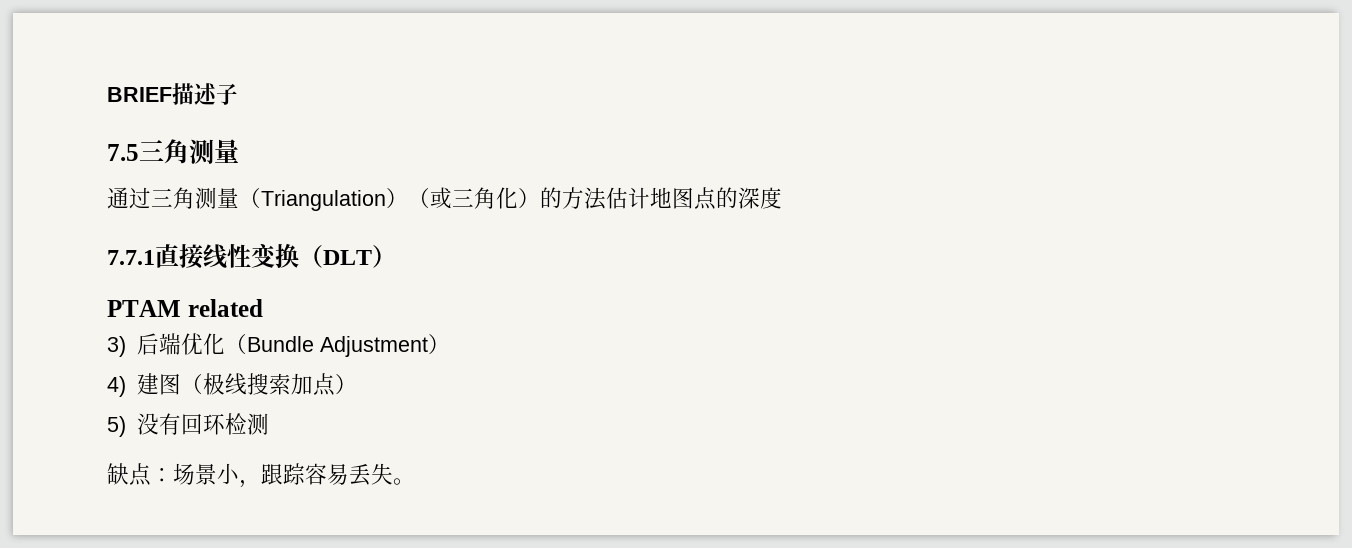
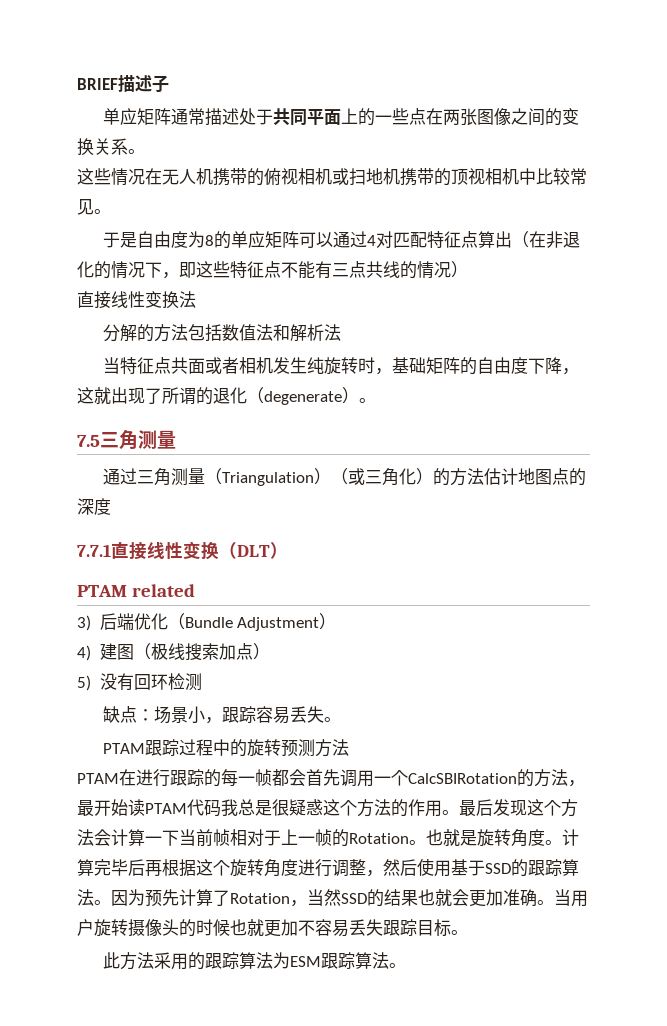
+ 单应矩阵通常描述处于共同平面上的一些点在两张图像之间的变换关系。
+ 这些情况在无人机携带的俯视相机或扫地机携带的顶视相机中比较常见。
+ 于是自由度为8的单应矩阵可以通过4对匹配特征点算出（在非退化的情况下，即这些特征点不能有三点共线的情况）
+ 直接线性变换法
+ 分解的方法包括数值法和解析法
+ 当特征点共面或者相机发生纯旋转时，基础矩阵的自由度下降，这就出现了所谓的退化（degenerate）。
+ PTAM跟踪过程中的旋转预测方法
+ PTAM在进行跟踪的每一帧都会首先调用一个CalcSBIRotation的方法，最开始读PTAM代码我总是很疑惑这个方法的作用。最后发现这个方法会计算一下当前帧相对于上一帧的Rotation。也就是旋转角度。计算完毕后再根据这个旋转角度进行调整，然后使用基于SSD的跟踪算法。因为预先计算了Rotation，当然SSD的结果也就会更加准确。当用户旋转摄像头的时候也就更加不容易丢失跟踪目标。
+ 此方法采用的跟踪算法为ESM跟踪算法。

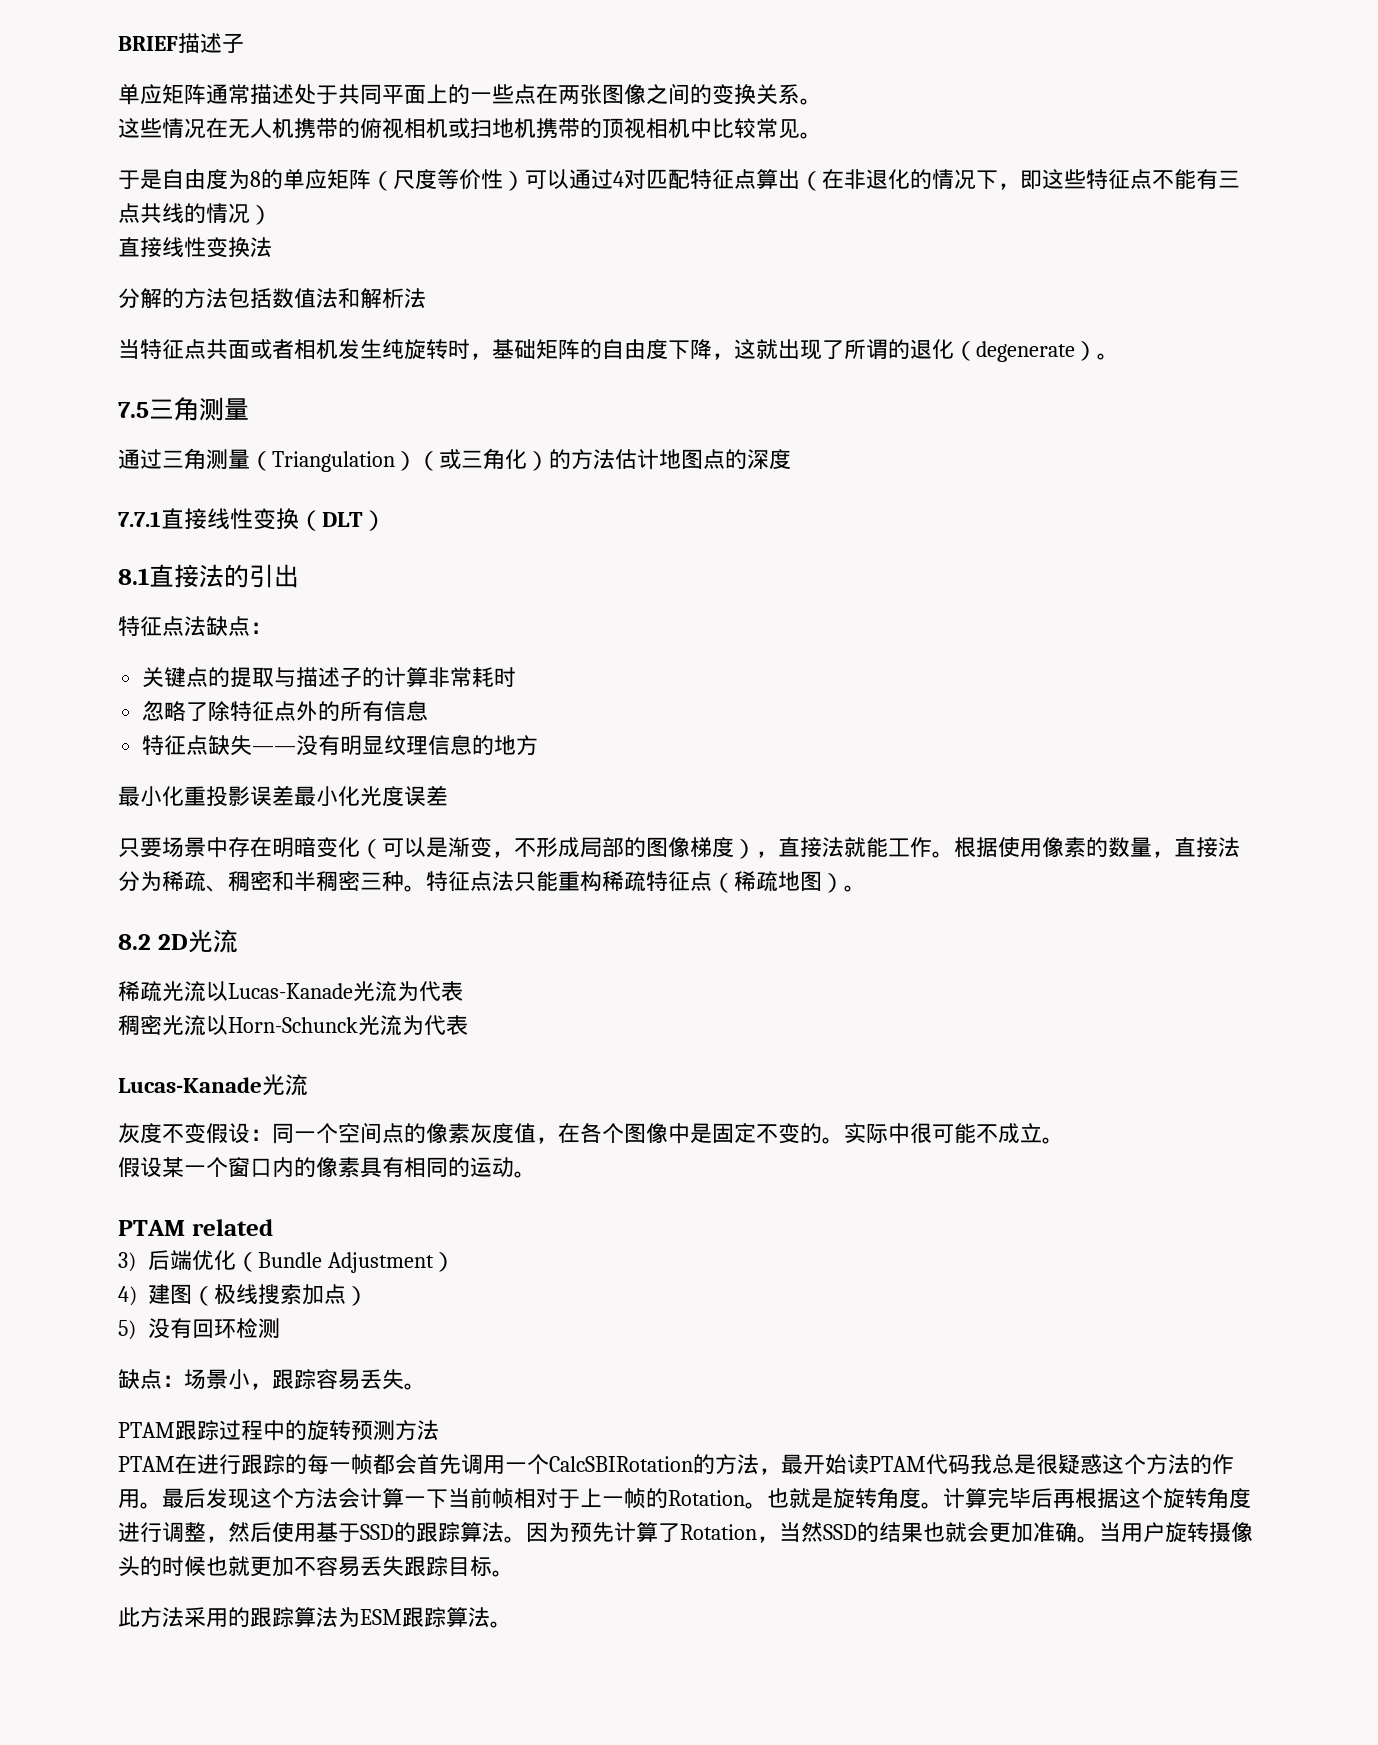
- 于是自由度为8的单应矩阵可以通过4对匹配特征点算出（在非退化的情况下，即这些特征点不能有三点共线的情况）
+ 于是自由度为8的单应矩阵（尺度等价性）可以通过4对匹配特征点算出（在非退化的情况下，即这些特征点不能有三点共线的情况）
+ 8.1直接法的引出
+ 特征点法缺点：
+ 关键点的提取与描述子的计算非常耗时
+ 忽略了除特征点外的所有信息
+ 特征点缺失——没有明显纹理信息的地方
+ 最小化重投影误差最小化光度误差
+ 只要场景中存在明暗变化（可以是渐变，不形成局部的图像梯度），直接法就能工作。根据使用像素的数量，直接法分为稀疏、稠密和半稠密三种。特征点法只能重构稀疏特征点（稀疏地图）。
+ 8.2 2D光流
+ 稀疏光流以Lucas-Kanade光流为代表
+ 稠密光流以Horn-Schunck光流为代表
+ Lucas-Kanade光流
+ 灰度不变假设：同一个空间点的像素灰度值，在各个图像中是固定不变的。实际中很可能不成立。
+ 假设某一个窗口内的像素具有相同的运动。

